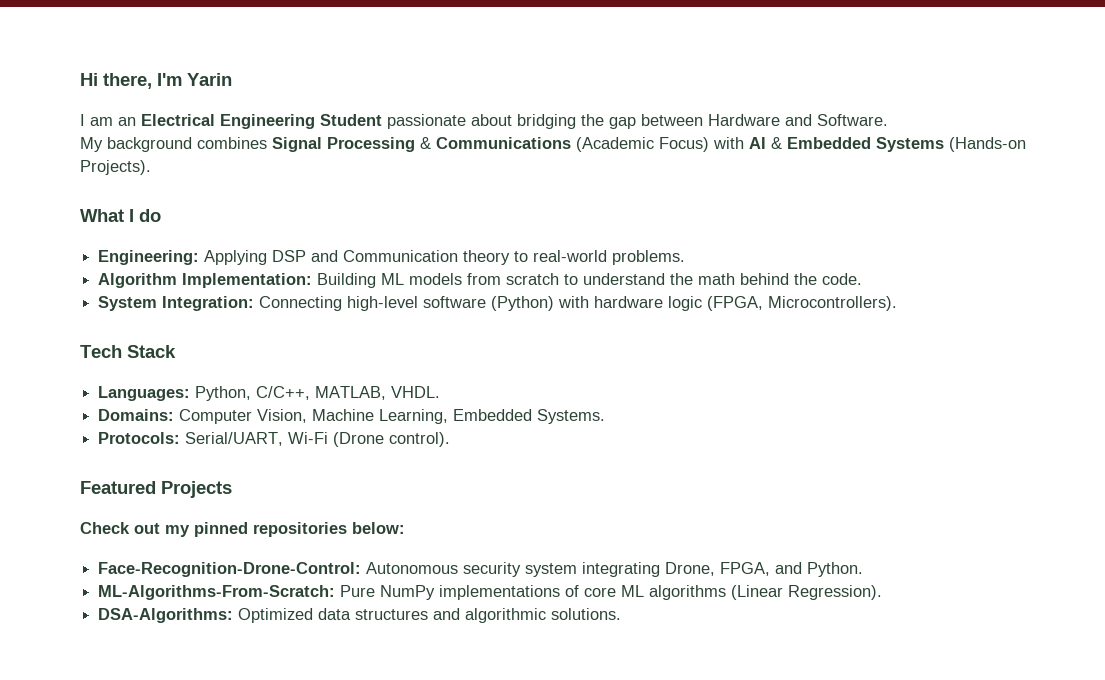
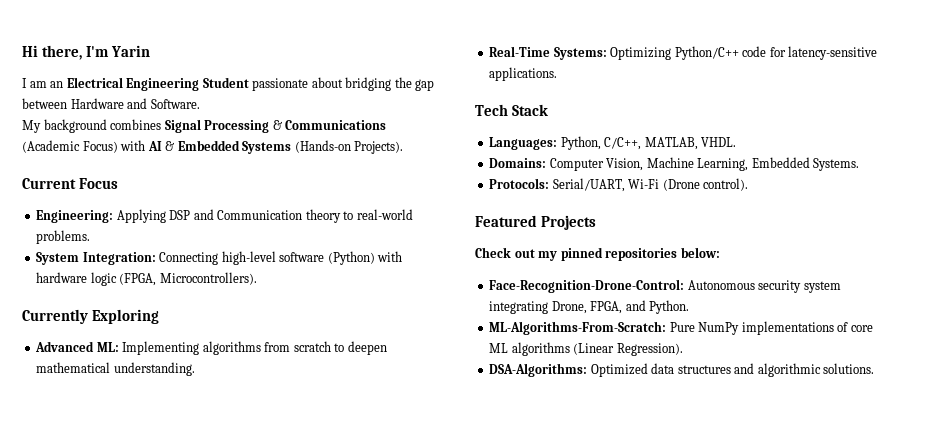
- What I do
+ Current Focus
- Algorithm Implementation: Building ML models from scratch to understand the math behind the code.
+ Currently Exploring
+ Advanced ML: Implementing algorithms from scratch to deepen mathematical understanding.
+ Real-Time Systems: Optimizing Python/C++ code for latency-sensitive applications.

